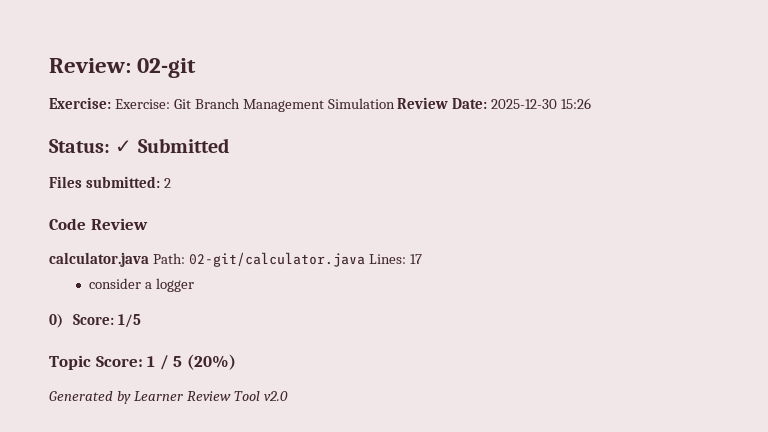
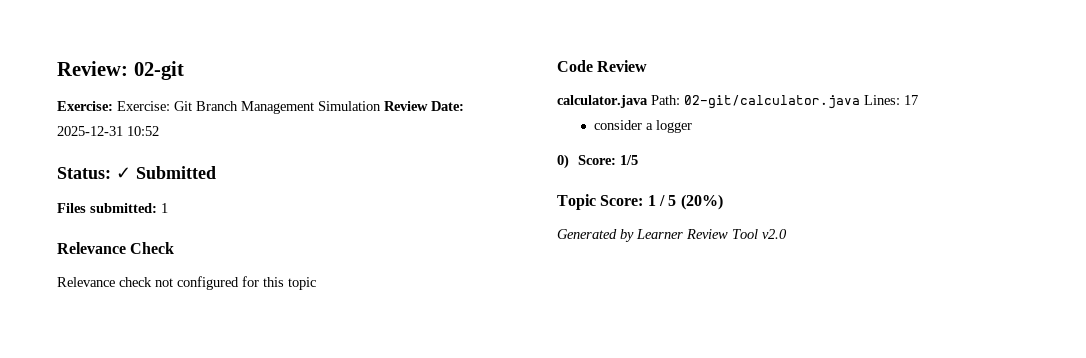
- Exercise: Exercise: Git Branch Management Simulation Review Date: 2025-12-30 15:26
+ Exercise: Exercise: Git Branch Management Simulation Review Date: 2025-12-31 10:52
- Files submitted: 2
+ Files submitted: 1
+ Relevance Check
+ Relevance check not configured for this topic

